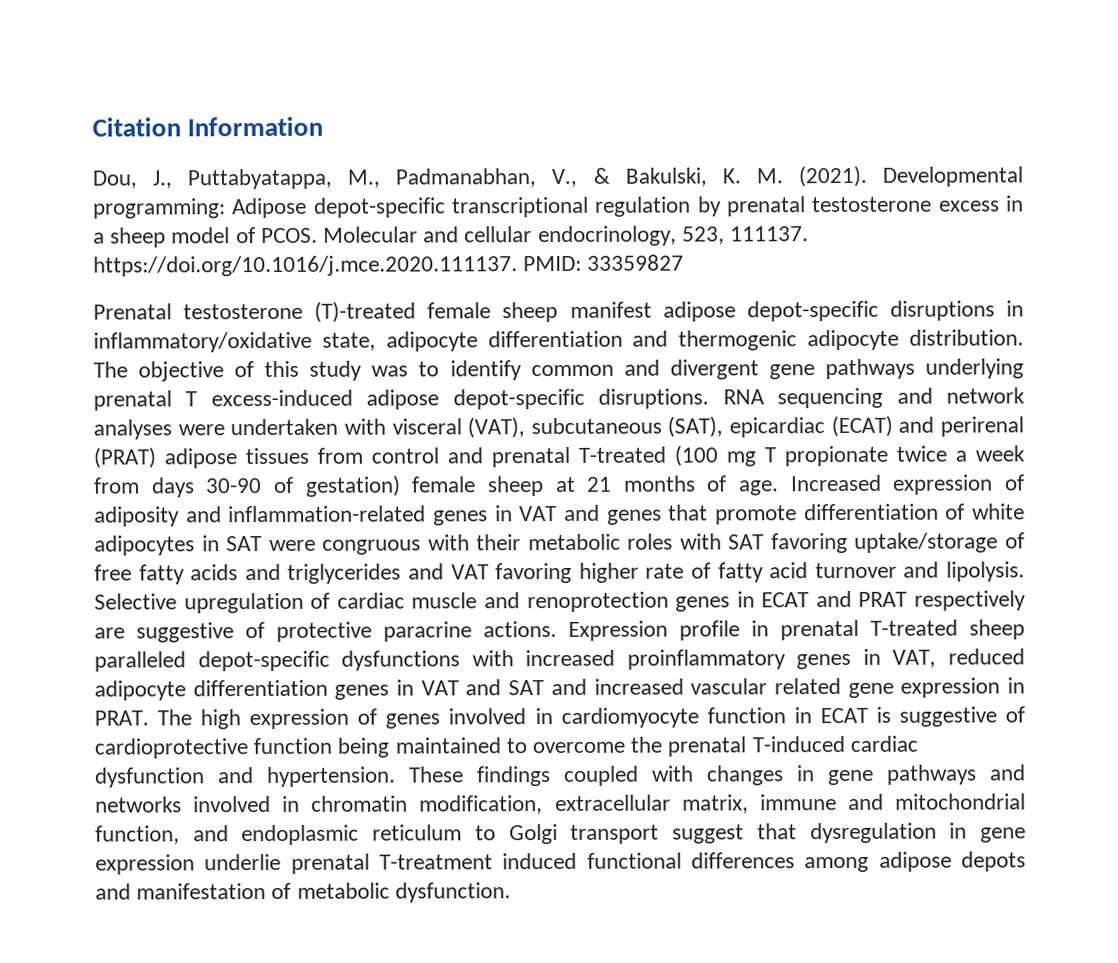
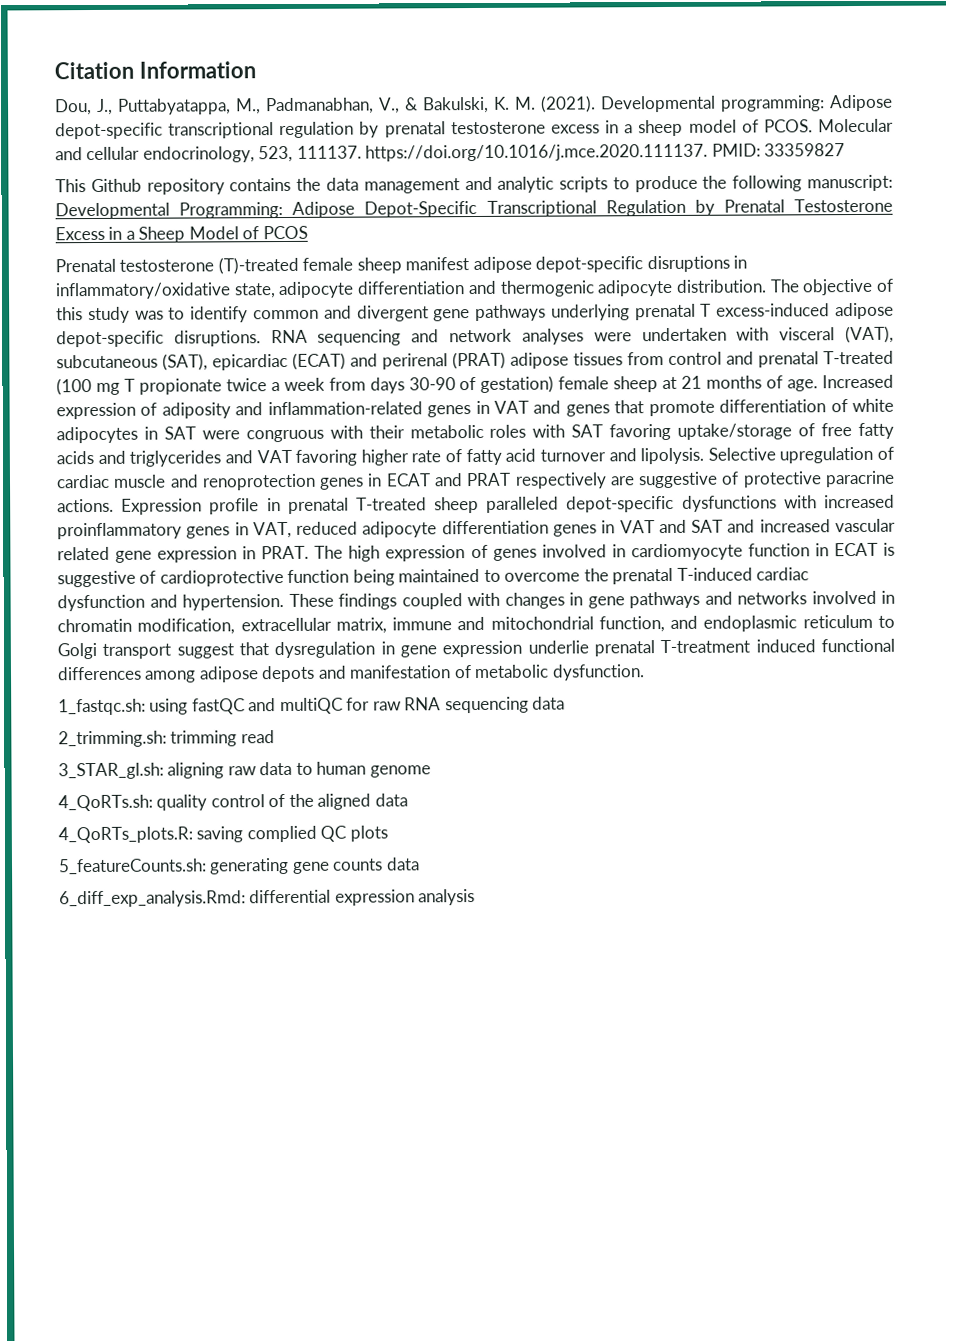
+ This Github repository contains the data management and analytic scripts to produce the following manuscript: Developmental Programming: Adipose Depot-Specific Transcriptional Regulation by Prenatal Testosterone Excess in a Sheep Model of PCOS
+ 1_fastqc.sh: using fastQC and multiQC for raw RNA sequencing data
+ 2_trimming.sh: trimming read
+ 3_STAR_gl.sh: aligning raw data to human genome
+ 4_QoRTs.sh: quality control of the aligned data
+ 4_QoRTs_plots.R: saving complied QC plots
+ 5_featureCounts.sh: generating gene counts data
+ 6_diff_exp_analysis.Rmd: differential expression analysis

